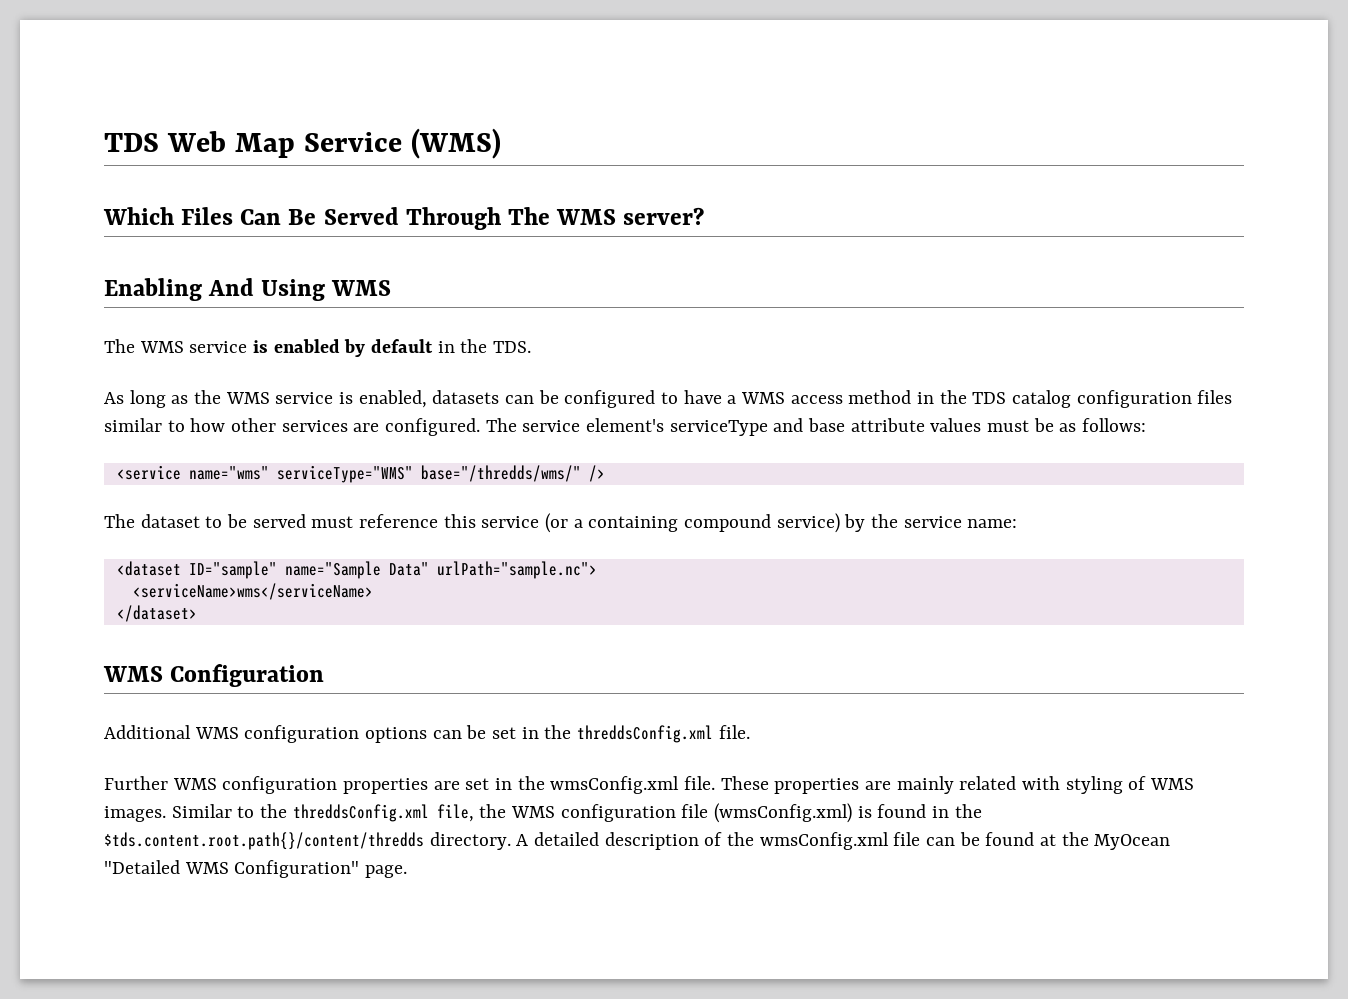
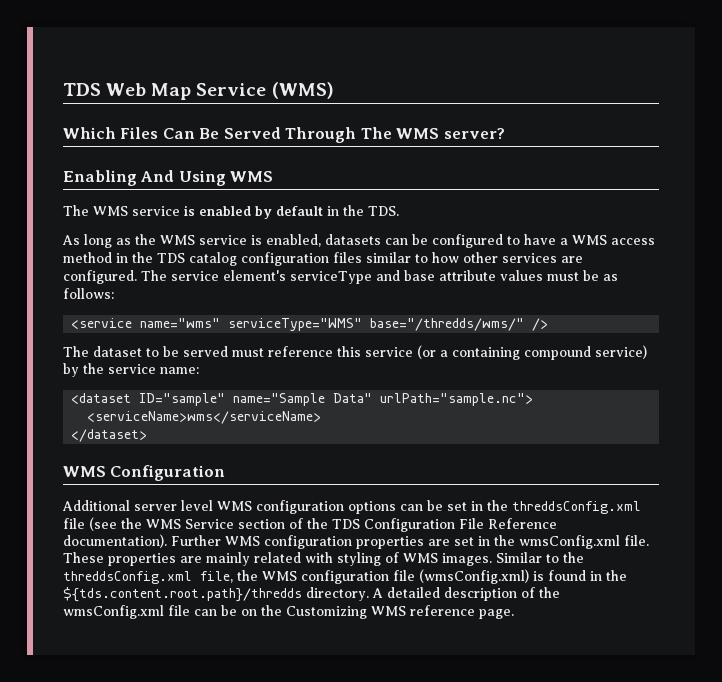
- Additional WMS configuration options can be set in the threddsConfig.xml file.
- Further WMS configuration properties are set in the wmsConfig.xml file.
+ Additional server level WMS configuration options can be set in the threddsConfig.xml file (see the WMS Service section of the TDS Configuration File Reference documentation). Further WMS configuration properties are set in the wmsConfig.xml file.
- Similar to the threddsConfig.xml file, the WMS configuration file (wmsConfig.xml) is found in the $tds.content.root.path{}/content/thredds directory.
+ Similar to the threddsConfig.xml file, the WMS configuration file (wmsConfig.xml) is found in the ${tds.content.root.path}/thredds directory.
- A detailed description of the wmsConfig.xml file can be found at the MyOcean "Detailed WMS Configuration" page.
+ A detailed description of the wmsConfig.xml file can be on the Customizing WMS reference page.

